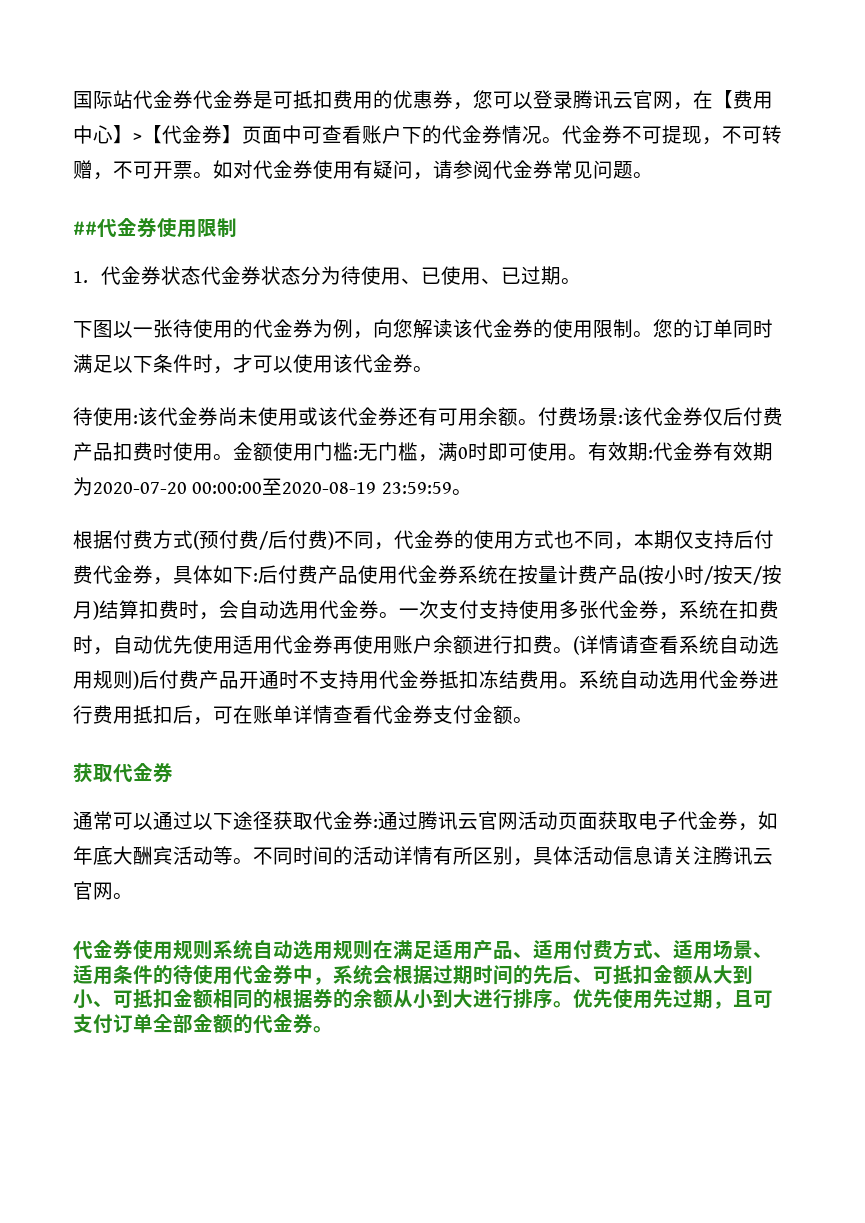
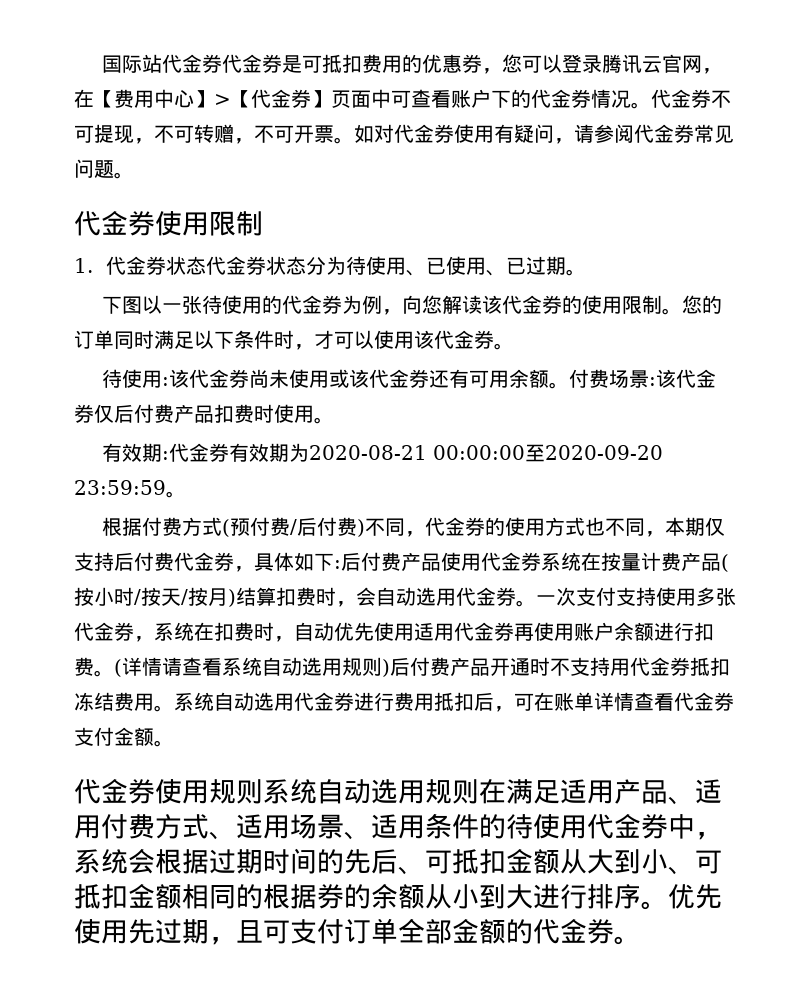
- ##代金券使用限制
+ 代金券使用限制
- 付费场景:该代金券仅后付费产品扣费时使用。金额使用门槛:无门槛，满0时即可使用。有效期:代金券有效期为2020-07-20 00:00:00至2020-08-19 23:59:59。
+ 付费场景:该代金券仅后付费产品扣费时使用。
+ 有效期:代金券有效期为2020-08-21 00:00:00至2020-09-20 23:59:59。
  系统自动选用代金券进行费用抵扣后，可在账单详情查看代金券支付金额。
- 获取代金券
- 通常可以通过以下途径获取代金券:通过腾讯云官网活动页面获取电子代金券，如年底大酬宾活动等。不同时间的活动详情有所区别，具体活动信息请关注腾讯云官网。

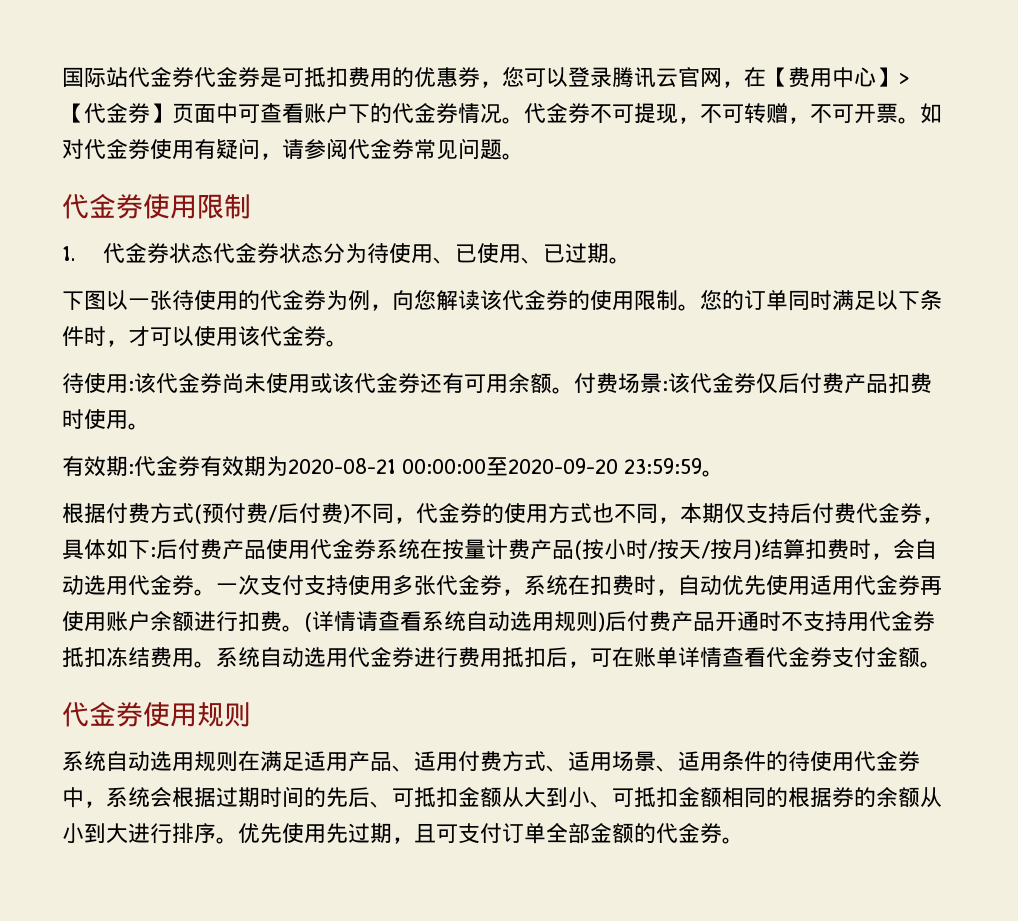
- 代金券使用规则系统自动选用规则在满足适用产品、适用付费方式、适用场景、适用条件的待使用代金券中，系统会根据过期时间的先后、可抵扣金额从大到小、可抵扣金额相同的根据券的余额从小到大进行排序。
+ 代金券使用规则
+ 系统自动选用规则在满足适用产品、适用付费方式、适用场景、适用条件的待使用代金券中，系统会根据过期时间的先后、可抵扣金额从大到小、可抵扣金额相同的根据券的余额从小到大进行排序。

